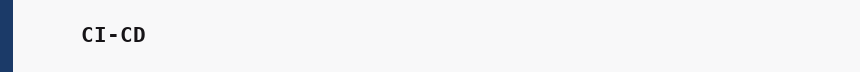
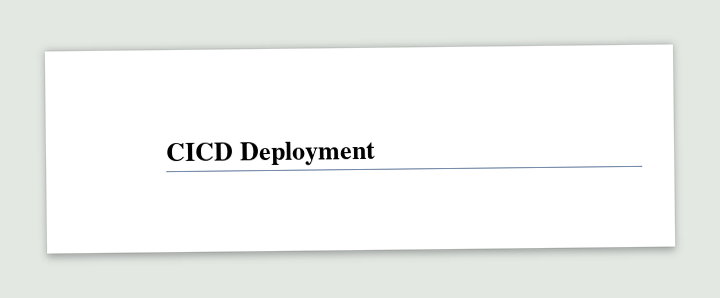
- CI-CD
+ CICD Deployment

